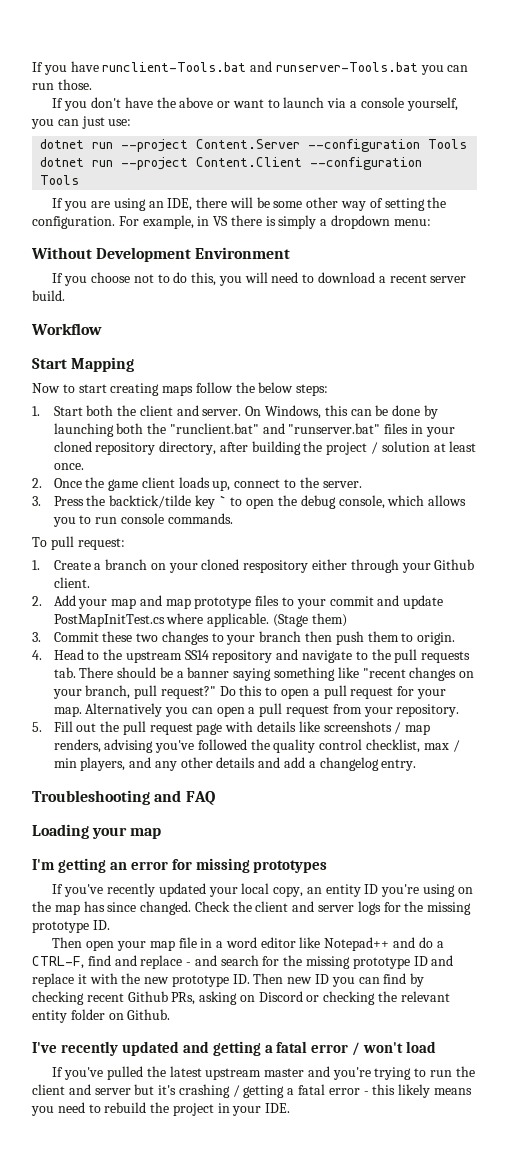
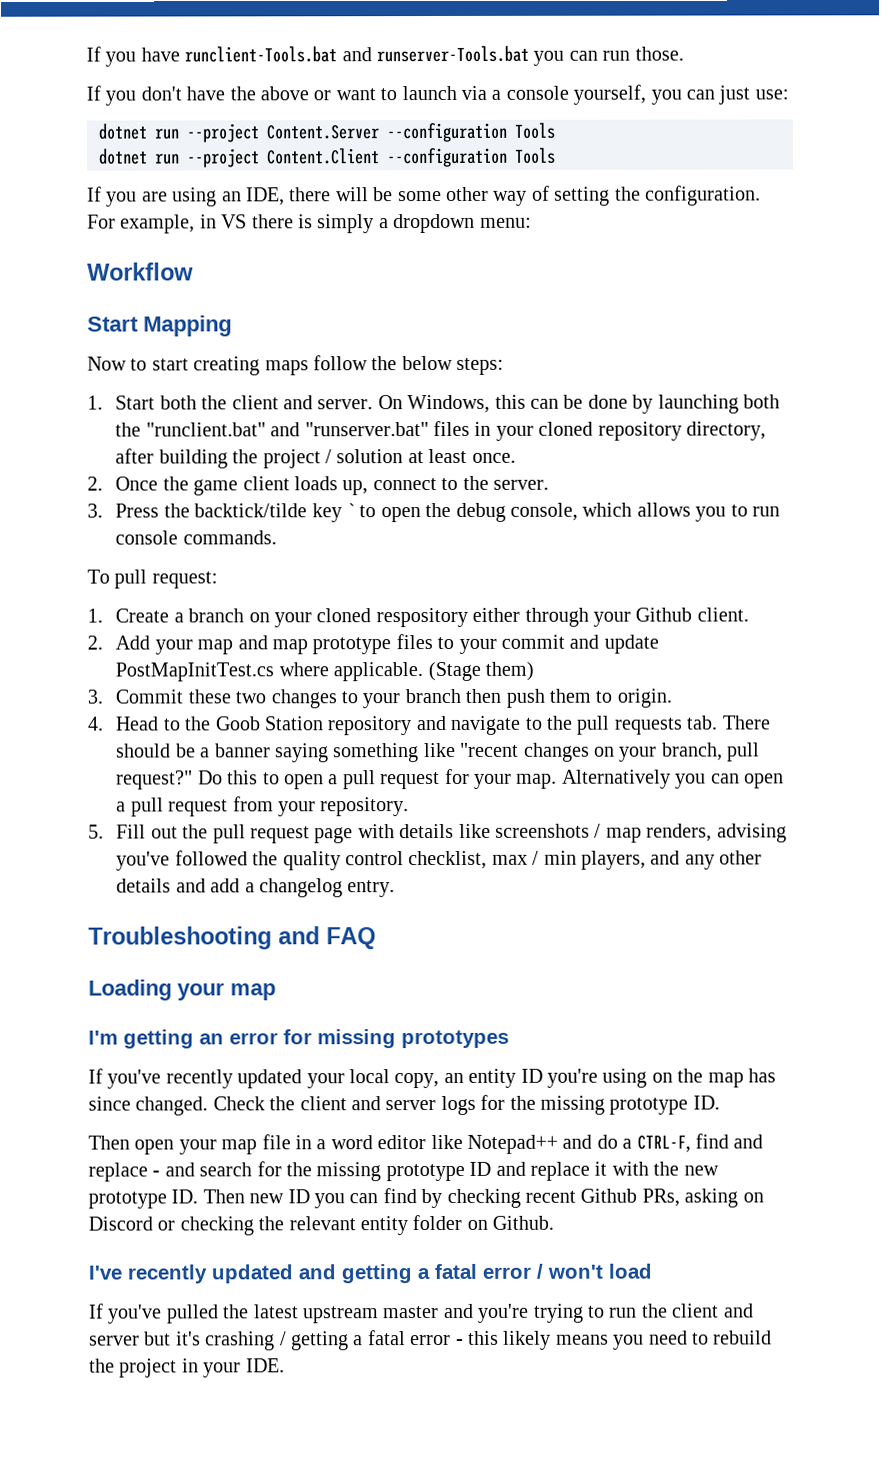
- Without Development Environment
- If you choose not to do this, you will need to download a recent server build.
- 4. Head to the upstream SS14 repository and navigate to the pull requests tab. There should be a banner saying something like "recent changes on your branch, pull request?"
+ 4. Head to the Goob Station repository and navigate to the pull requests tab. There should be a banner saying something like "recent changes on your branch, pull request?"

